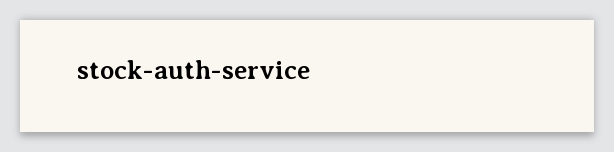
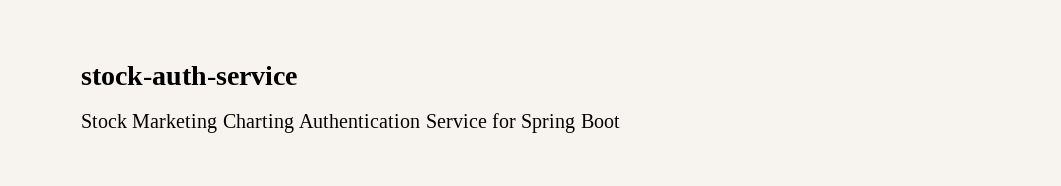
+ Stock Marketing Charting Authentication Service for Spring Boot

